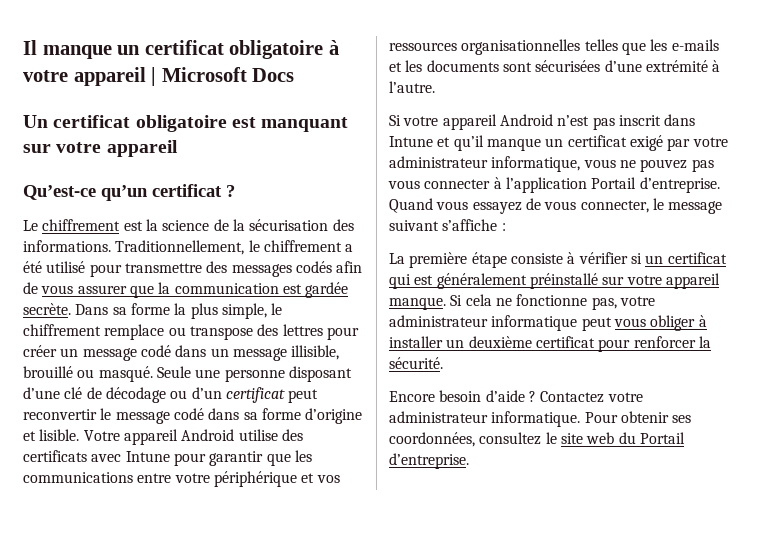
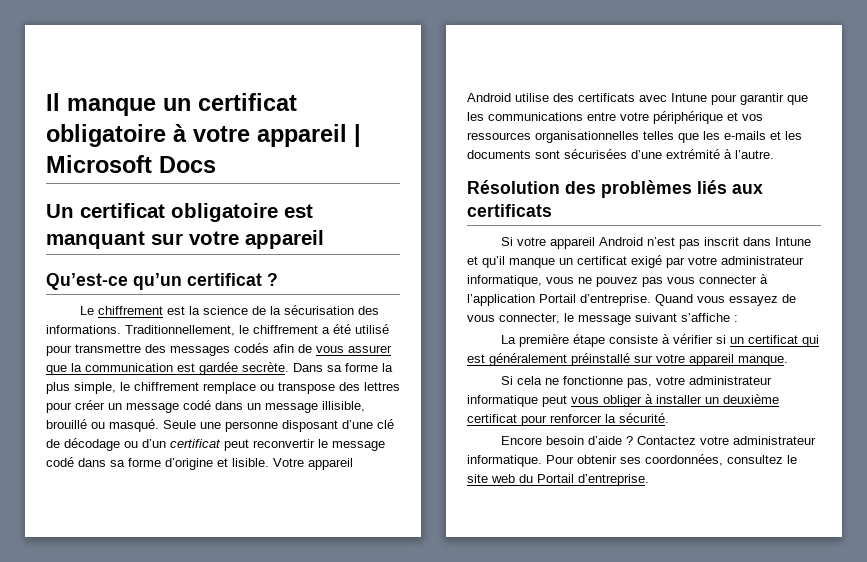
+ Résolution des problèmes liés aux certificats
- La première étape consiste à vérifier si un certificat qui est généralement préinstallé sur votre appareil manque. Si cela ne fonctionne pas, votre administrateur informatique peut vous obliger à installer un deuxième certificat pour renforcer la sécurité.
+ La première étape consiste à vérifier si un certificat qui est généralement préinstallé sur votre appareil manque.
+ Si cela ne fonctionne pas, votre administrateur informatique peut vous obliger à installer un deuxième certificat pour renforcer la sécurité.

